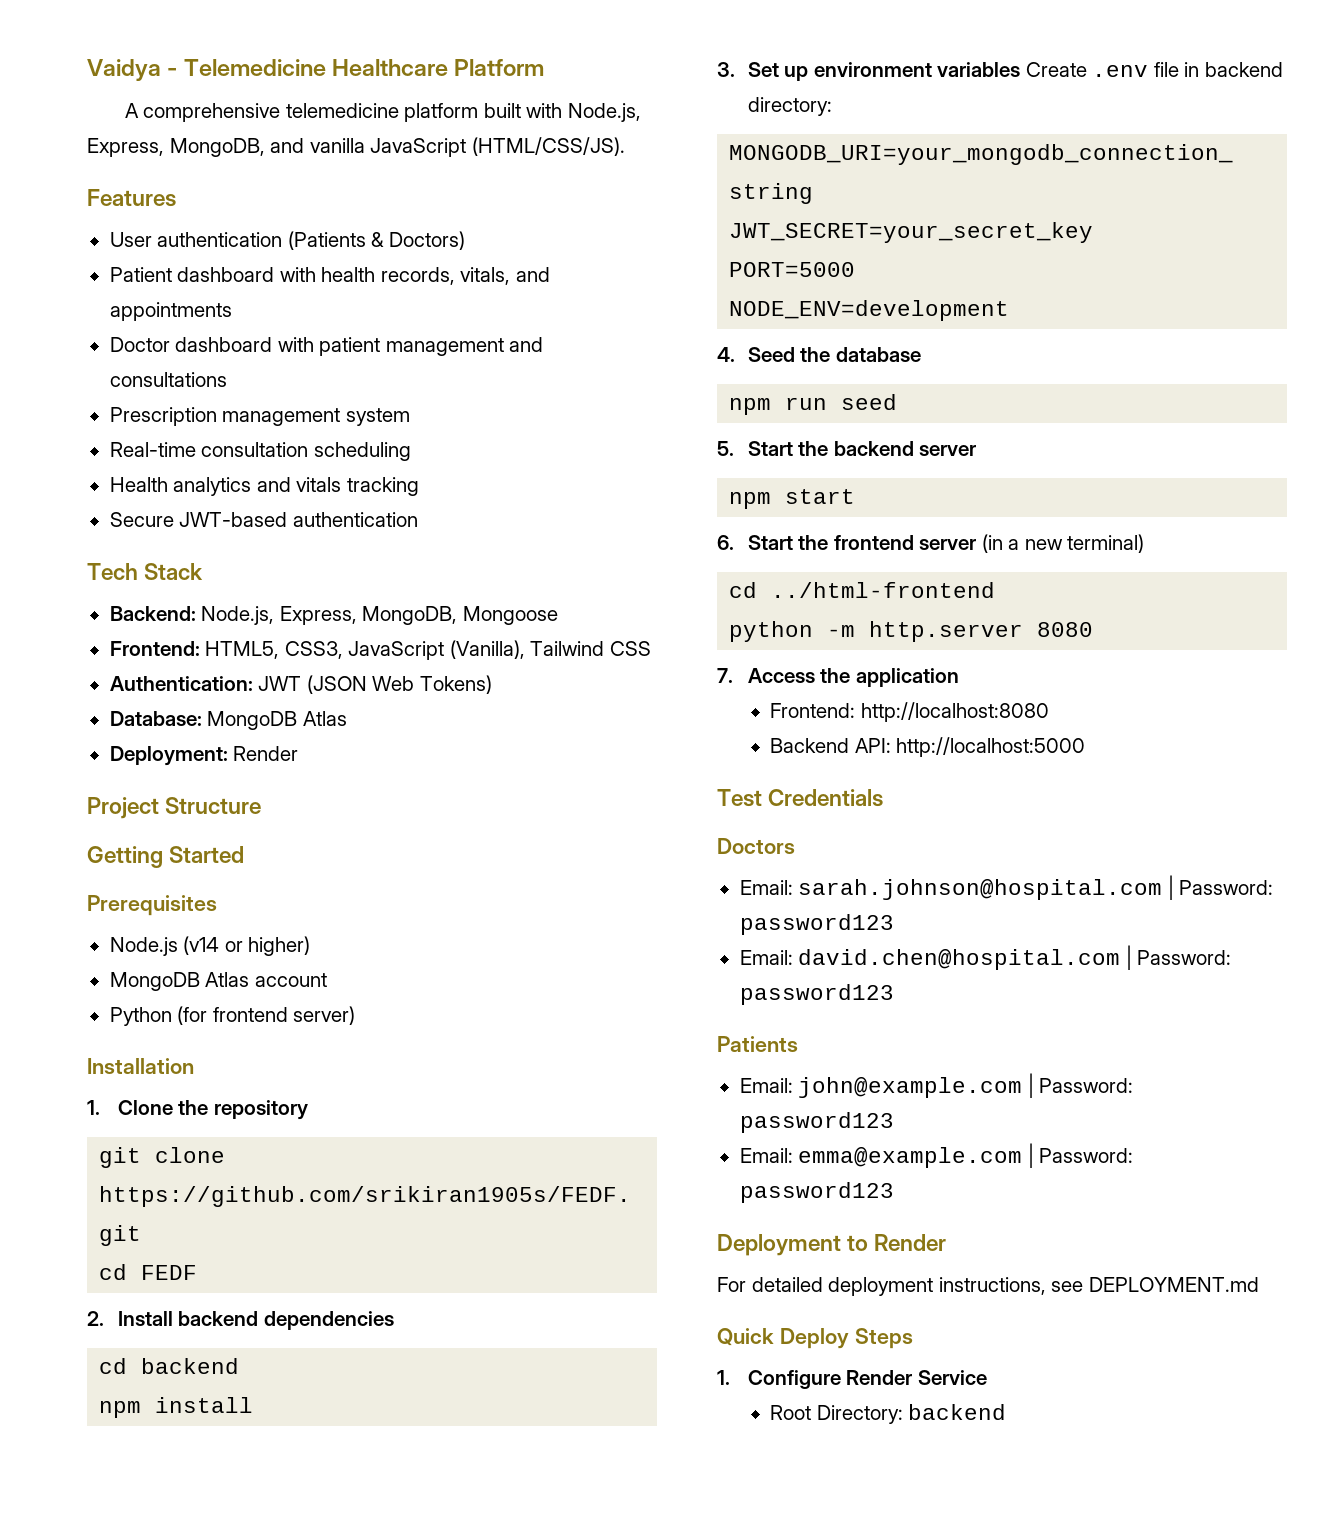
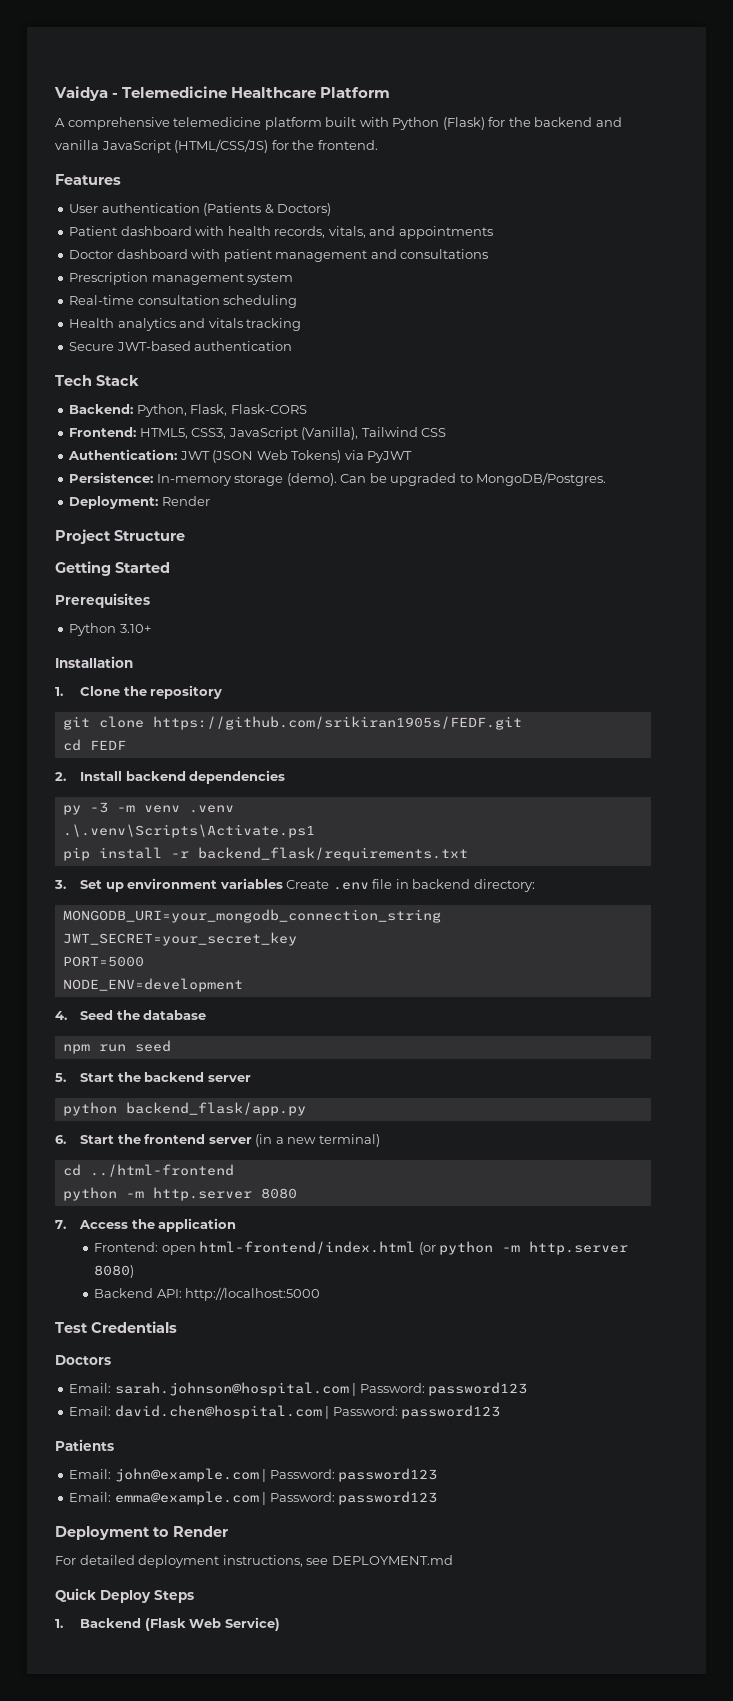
- A comprehensive telemedicine platform built with Node.js, Express, MongoDB, and vanilla JavaScript (HTML/CSS/JS).
+ A comprehensive telemedicine platform built with Python (Flask) for the backend and vanilla JavaScript (HTML/CSS/JS) for the frontend.
- Backend: Node.js, Express, MongoDB, Mongoose
+ Backend: Python, Flask, Flask-CORS
- Authentication: JWT (JSON Web Tokens)
- Database: MongoDB Atlas
+ Authentication: JWT (JSON Web Tokens) via PyJWT
+ Persistence: In-memory storage (demo). Can be upgraded to MongoDB/Postgres.
- Node.js (v14 or higher)
- MongoDB Atlas account
- Python (for frontend server)
+ Python 3.10+
- cd backend
- npm install
+ py -3 -m venv .venv
+ .\.venv\Scripts\Activate.ps1
+ pip install -r backend_flask/requirements.txt
- npm start
+ python backend_flask/app.py
- Frontend: http://localhost:8080
+ Frontend: open html-frontend/index.html (or python -m http.server 8080)
- 1. Configure Render Service
- Root Directory: backend
+ 1. Backend (Flask Web Service)

